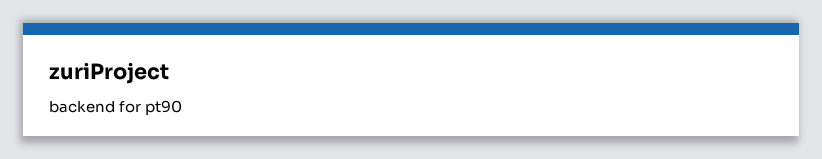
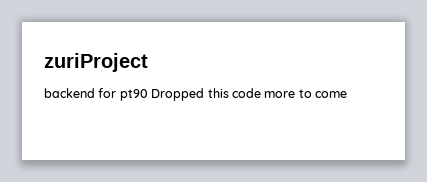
- backend for pt90
+ backend for pt90 Dropped this code more to come

